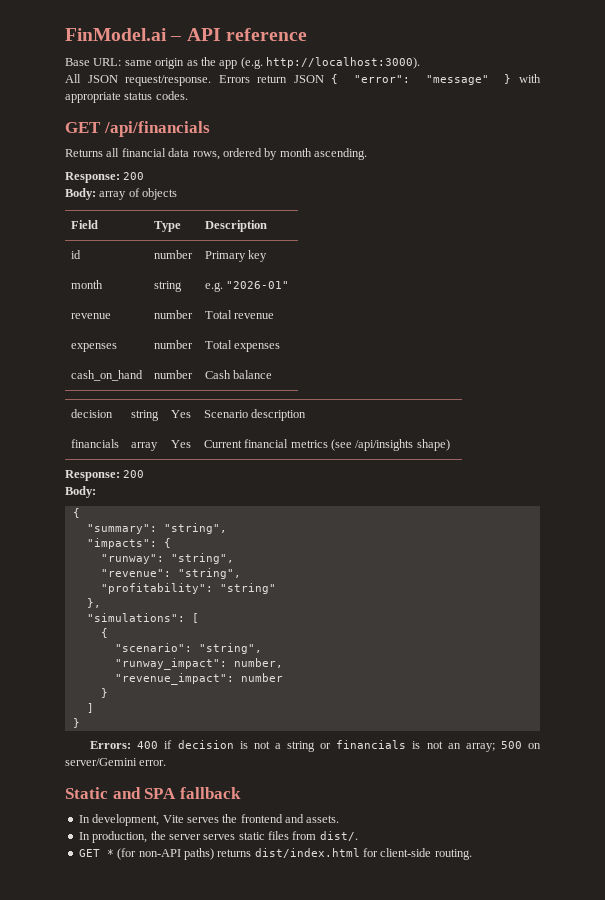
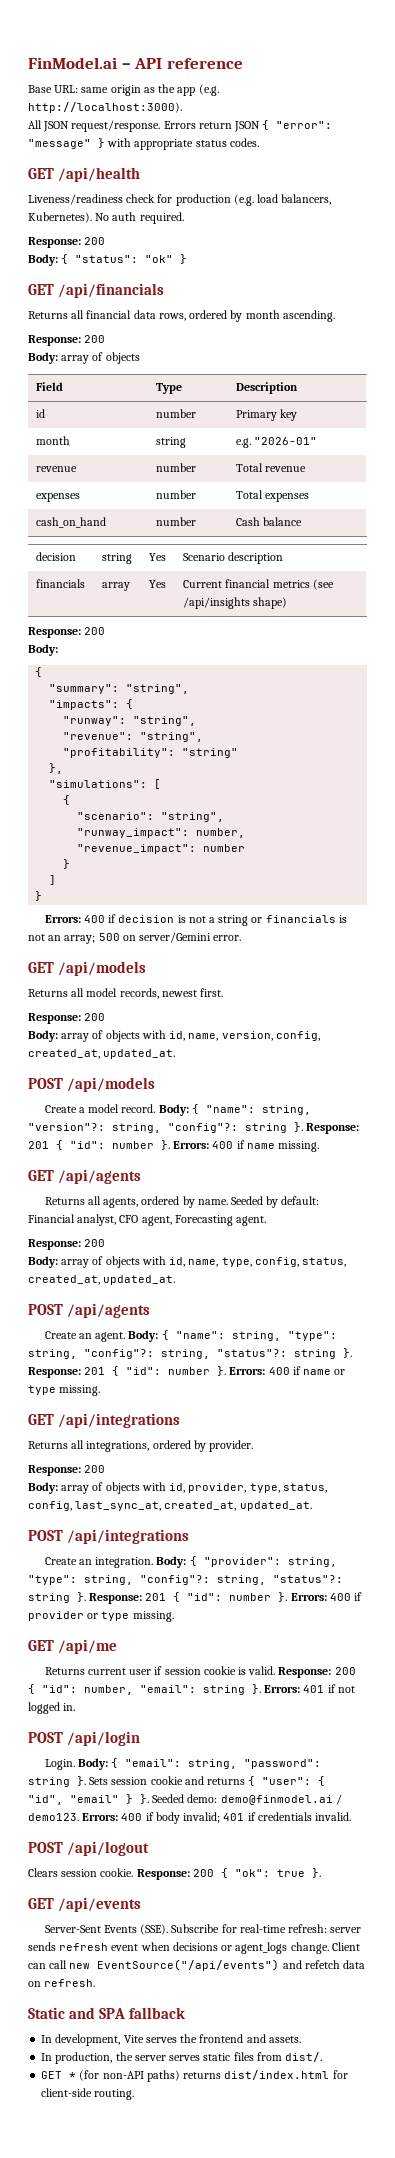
+ GET /api/health
+ Liveness/readiness check for production (e.g. load balancers, Kubernetes). No auth required.
+ Response: 200
+ Body: { "status": "ok" }
+ GET /api/models
+ Returns all model records, newest first.
+ Response: 200
+ Body: array of objects with id, name, version, config, created_at, updated_at.
+ POST /api/models
+ Create a model record. Body: { "name": string, "version"?: string, "config"?: string }. Response: 201 { "id": number }. Errors: 400 if name missing.
+ GET /api/agents
+ Returns all agents, ordered by name. Seeded by default: Financial analyst, CFO agent, Forecasting agent.
+ Response: 200
+ Body: array of objects with id, name, type, config, status, created_at, updated_at.
+ POST /api/agents
+ Create an agent. Body: { "name": string, "type": string, "config"?: string, "status"?: string }. Response: 201 { "id": number }. Errors: 400 if name or type missing.
+ GET /api/integrations
+ Returns all integrations, ordered by provider.
+ Response: 200
+ Body: array of objects with id, provider, type, status, config, last_sync_at, created_at, updated_at.
+ POST /api/integrations
+ Create an integration. Body: { "provider": string, "type": string, "config"?: string, "status"?: string }. Response: 201 { "id": number }. Errors: 400 if provider or type missing.
+ GET /api/me
+ Returns current user if session cookie is valid. Response: 200 { "id": number, "email": string }. Errors: 401 if not logged in.
+ POST /api/login
+ Login. Body: { "email": string, "password": string }. Sets session cookie and returns { "user": { "id", "email" } }. Seeded demo: demo@finmodel.ai / demo123. Errors: 400 if body invalid; 401 if credentials invalid.
+ POST /api/logout
+ Clears session cookie. Response: 200 { "ok": true }.
+ GET /api/events
+ Server-Sent Events (SSE). Subscribe for real-time refresh: server sends refresh event when decisions or agent_logs change. Client can call new EventSource("/api/events") and refetch data on refresh.

